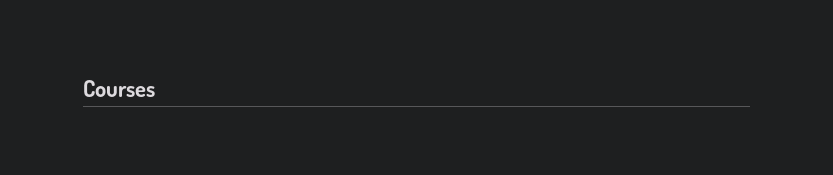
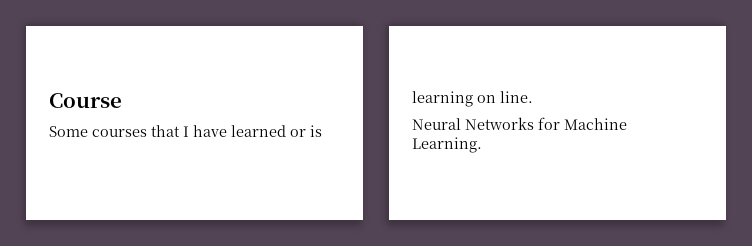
- Courses
+ Course
+ Some courses that I have learned or is learning on line.
+ Neural Networks for Machine Learning.

